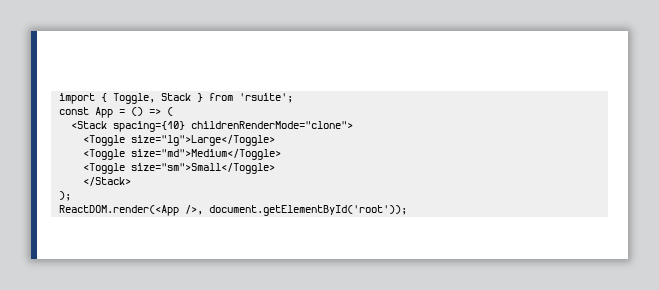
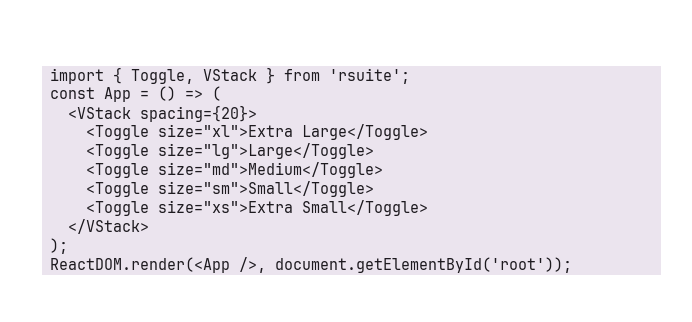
- import { Toggle, Stack } from 'rsuite';
+ import { Toggle, VStack } from 'rsuite';
- <Stack spacing={10} childrenRenderMode="clone">
+ <VStack spacing={20}>
+ <Toggle size="xl">Extra Large</Toggle>
- </Stack>
+ <Toggle size="xs">Extra Small</Toggle>
+ </VStack>

